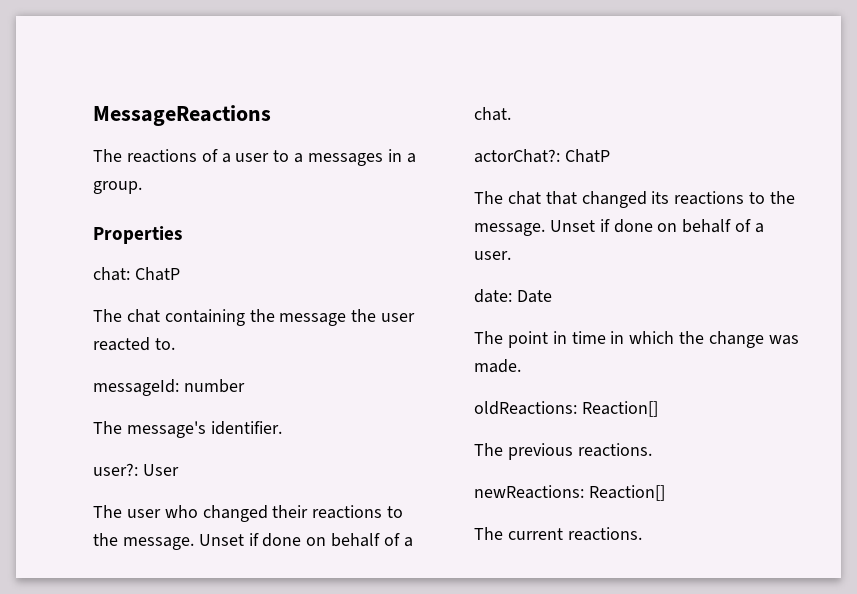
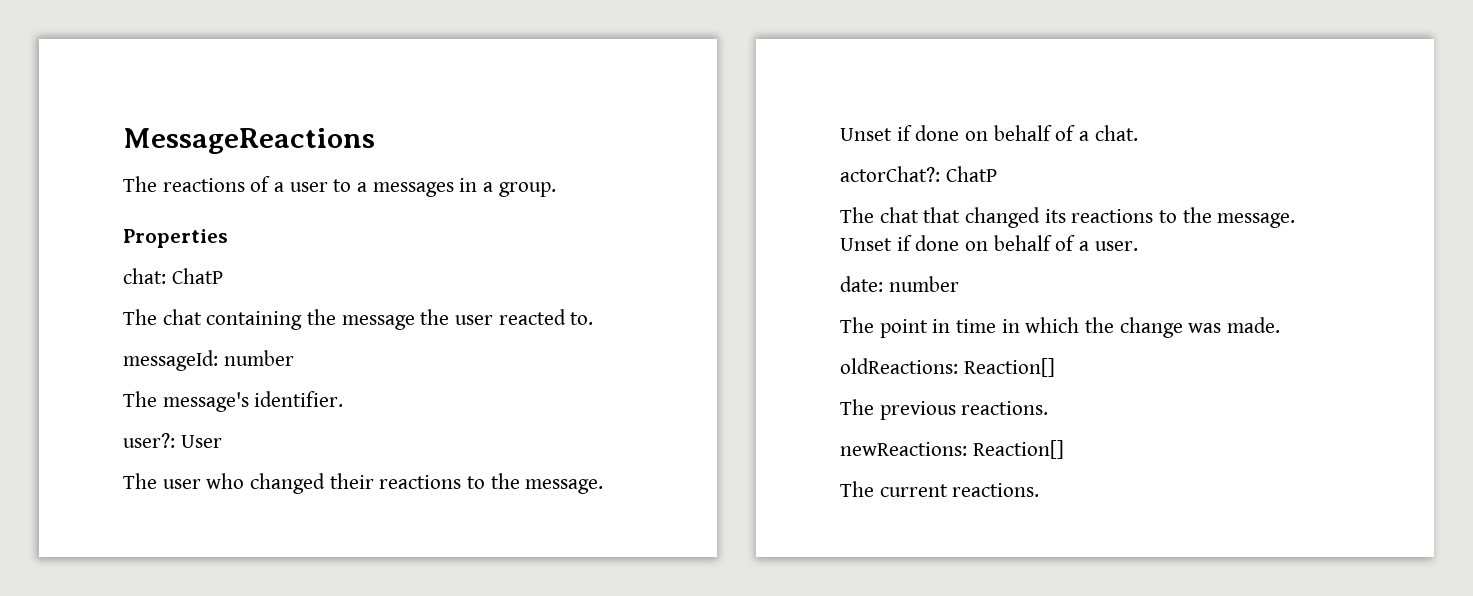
- date: Date
+ date: number

